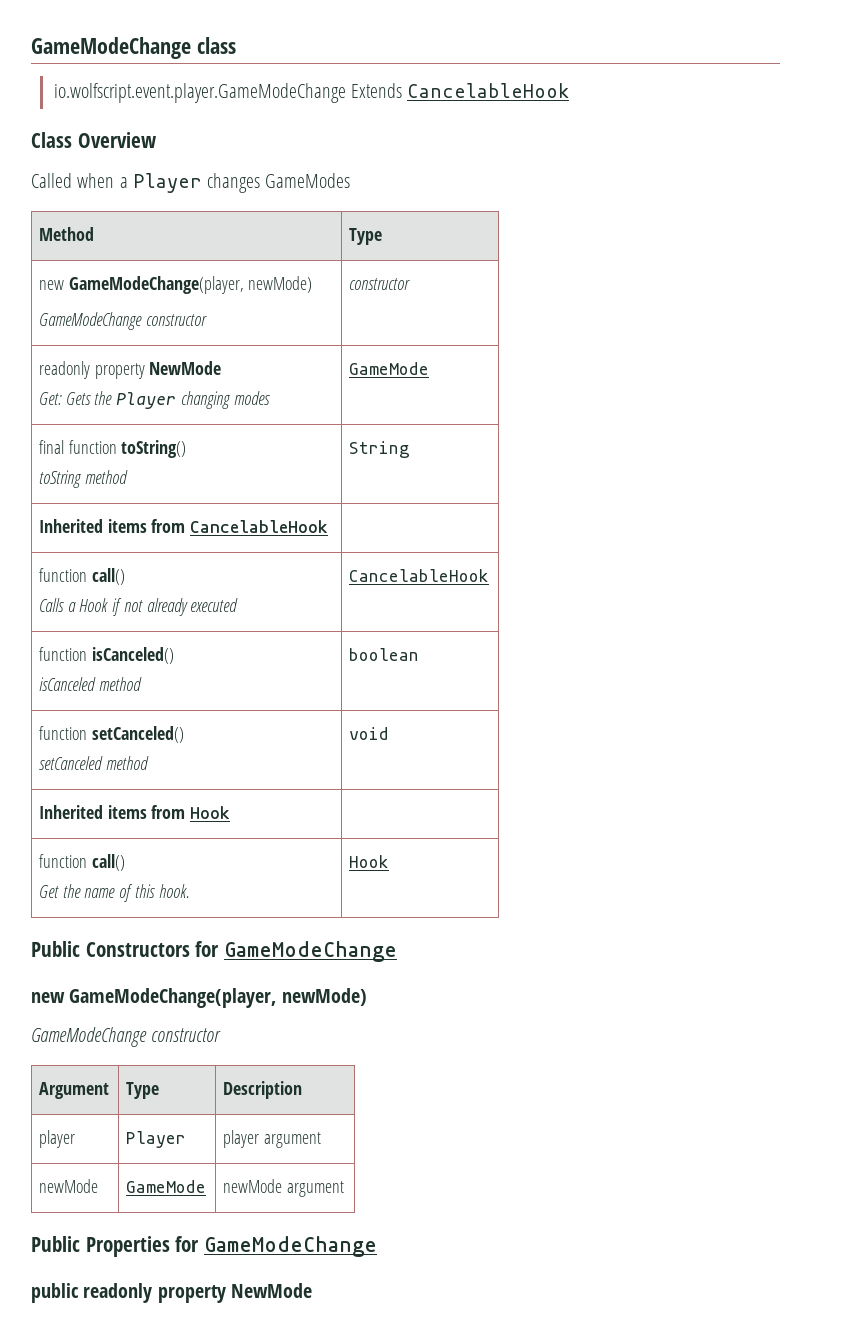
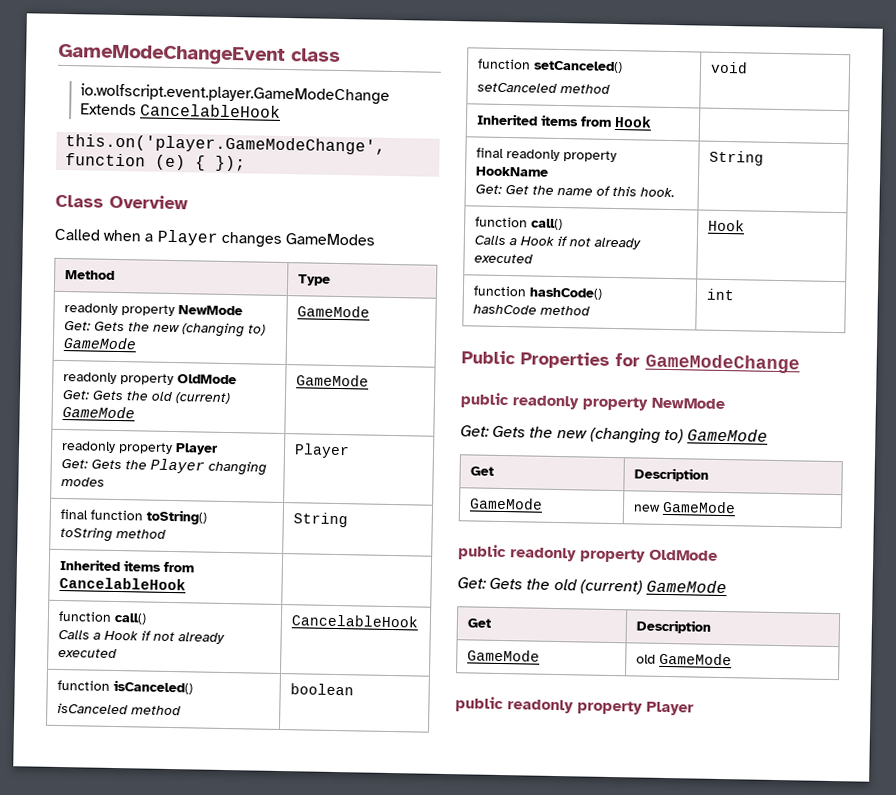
- GameModeChange class
+ GameModeChangeEvent class
+ this.on('player.GameModeChange', function (e) { });
  Method | Type
- new GameModeChange(player, newMode)
- GameModeChange constructor | constructor
  readonly property NewMode
- Get: Gets the Player changing modes | GameMode
+ Get: Gets the new (changing to) GameMode | GameMode
+ readonly property OldMode
+ Get: Gets the old (current) GameMode | GameMode
+ readonly property Player
+ Get: Gets the Player changing modes | Player
  Inherited items from Hook |
+ final readonly property HookName
+ Get: Get the name of this hook. | String
  function call()
- Get the name of this hook. | Hook
- Public Constructors for GameModeChange
- new GameModeChange(player, newMode)
- GameModeChange constructor
- Argument | Type | Description
- player | Player | player argument
- newMode | GameMode | newMode argument
+ Calls a Hook if not already executed | Hook
+ function hashCode()
+ hashCode method | int
  public readonly property NewMode
+ Get: Gets the new (changing to) GameMode
+ Get | Description
+ GameMode | new GameMode
+ public readonly property OldMode
+ Get: Gets the old (current) GameMode
+ Get | Description
+ GameMode | old GameMode
+ public readonly property Player

